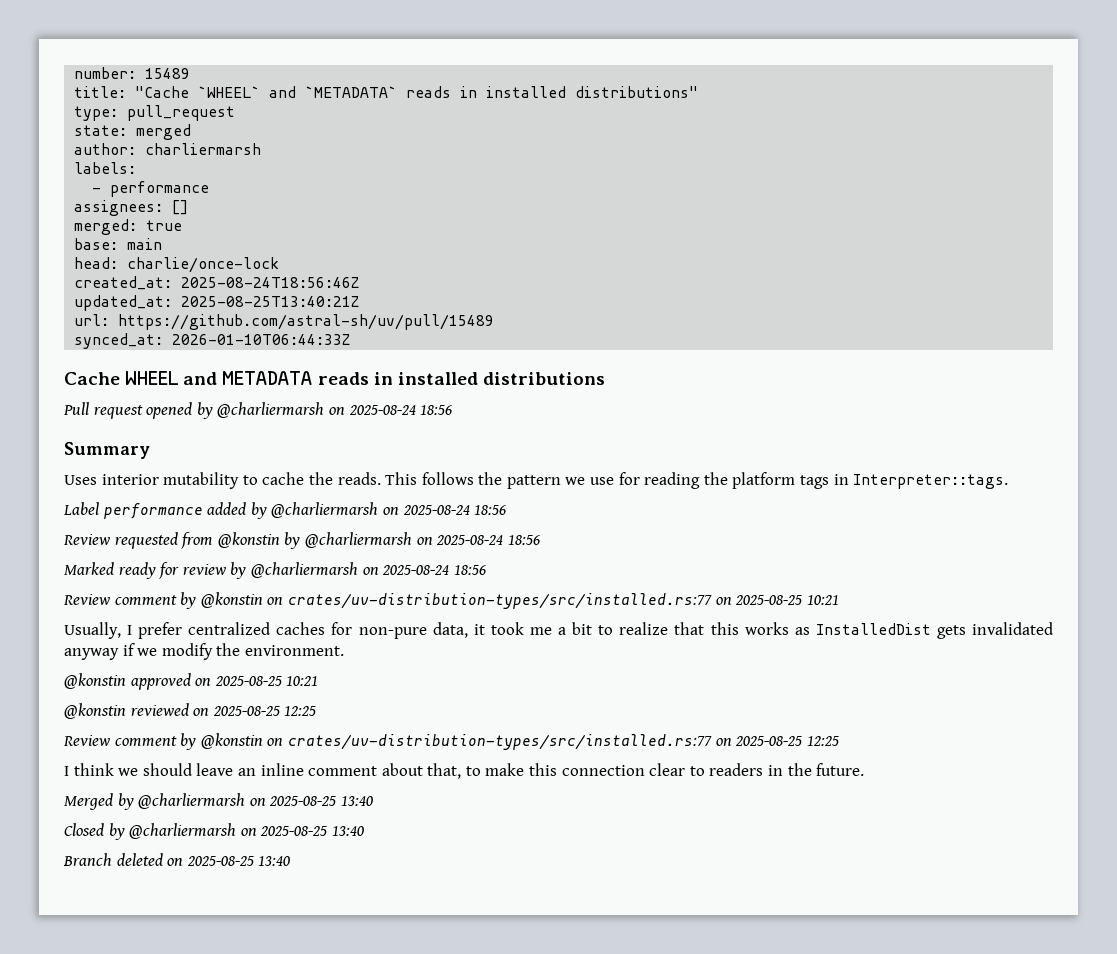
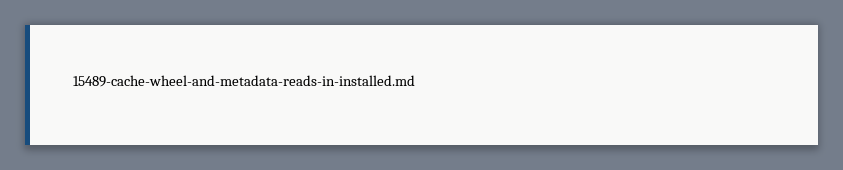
- number: 15489
- title: "Cache `WHEEL` and `METADATA` reads in installed distributions"
- type: pull_request
- state: merged
- author: charliermarsh
- labels:
- - performance
- assignees: []
- merged: true
- base: main
- head: charlie/once-lock
- created_at: 2025-08-24T18:56:46Z
- updated_at: 2025-08-25T13:40:21Z
- url: https://github.com/astral-sh/uv/pull/15489
- synced_at: 2026-01-10T06:44:33Z
- Cache WHEEL and METADATA reads in installed distributions
- Pull request opened by @charliermarsh on 2025-08-24 18:56
- Summary
- Uses interior mutability to cache the reads. This follows the pattern we use for reading the platform tags in Interpreter::tags.
- Label performance added by @charliermarsh on 2025-08-24 18:56
- Review requested from @konstin by @charliermarsh on 2025-08-24 18:56
- Marked ready for review by @charliermarsh on 2025-08-24 18:56
- Review comment by @konstin on crates/uv-distribution-types/src/installed.rs:77 on 2025-08-25 10:21
- Usually, I prefer centralized caches for non-pure data, it took me a bit to realize that this works as InstalledDist gets invalidated anyway if we modify the environment.
- @konstin approved on 2025-08-25 10:21
- @konstin reviewed on 2025-08-25 12:25
- Review comment by @konstin on crates/uv-distribution-types/src/installed.rs:77 on 2025-08-25 12:25
- I think we should leave an inline comment about that, to make this connection clear to readers in the future.
- Merged by @charliermarsh on 2025-08-25 13:40
- Closed by @charliermarsh on 2025-08-25 13:40
- Branch deleted on 2025-08-25 13:40
+ 15489-cache-wheel-and-metadata-reads-in-installed.md

